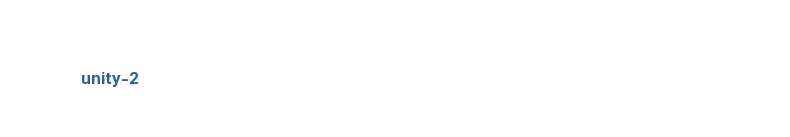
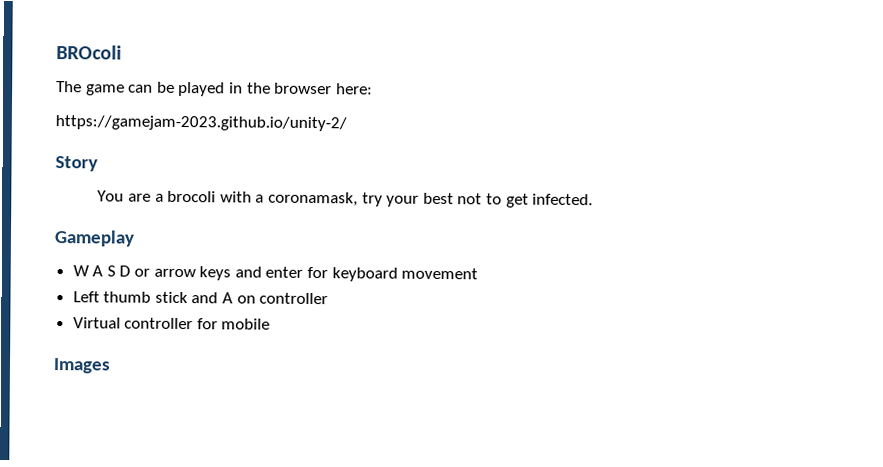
- unity-2
+ BROcoli
+ The game can be played in the browser here:
+ https://gamejam-2023.github.io/unity-2/
+ Story
+ You are a brocoli with a coronamask, try your best not to get infected.
+ Gameplay
+ W A S D or arrow keys and enter for keyboard movement
+ Left thumb stick and A on controller
+ Virtual controller for mobile
+ Images

